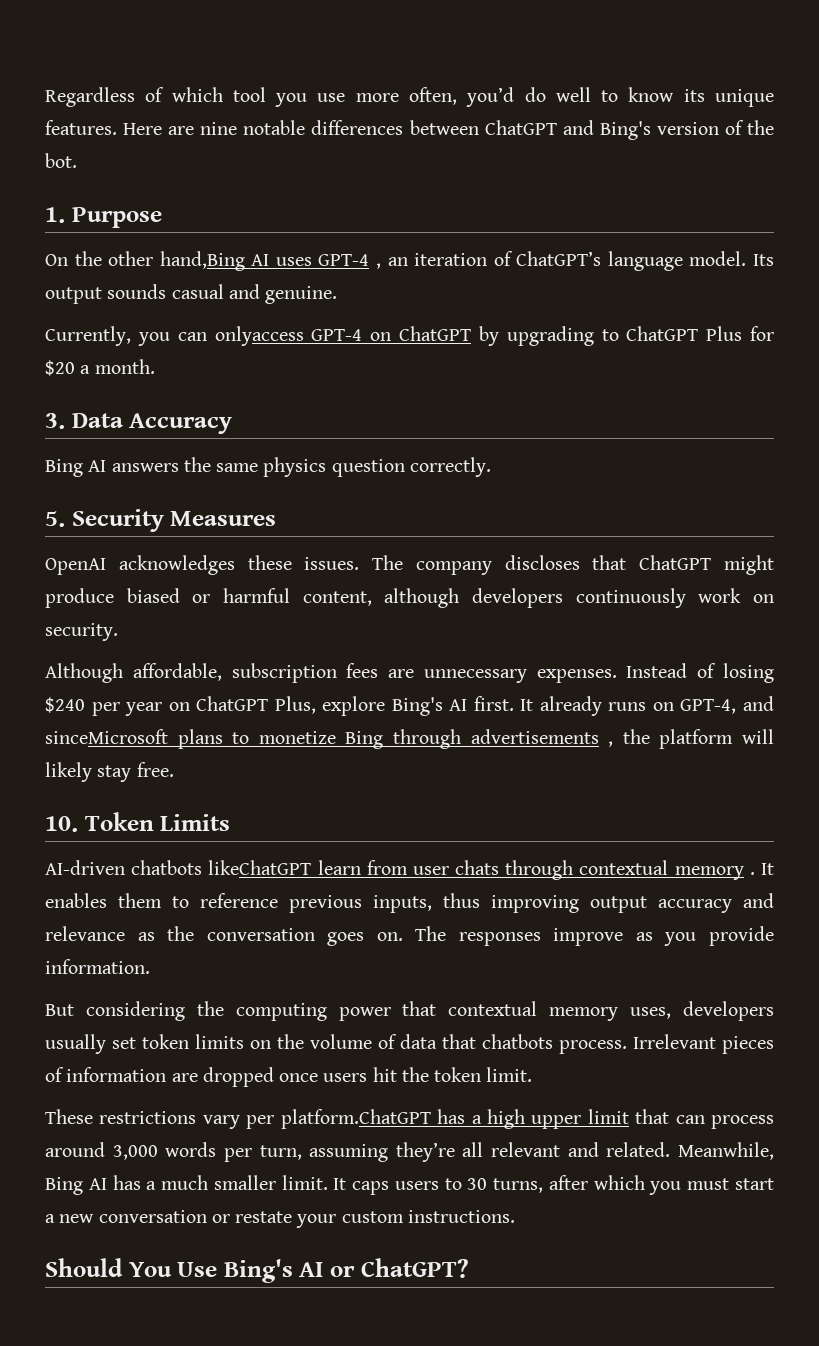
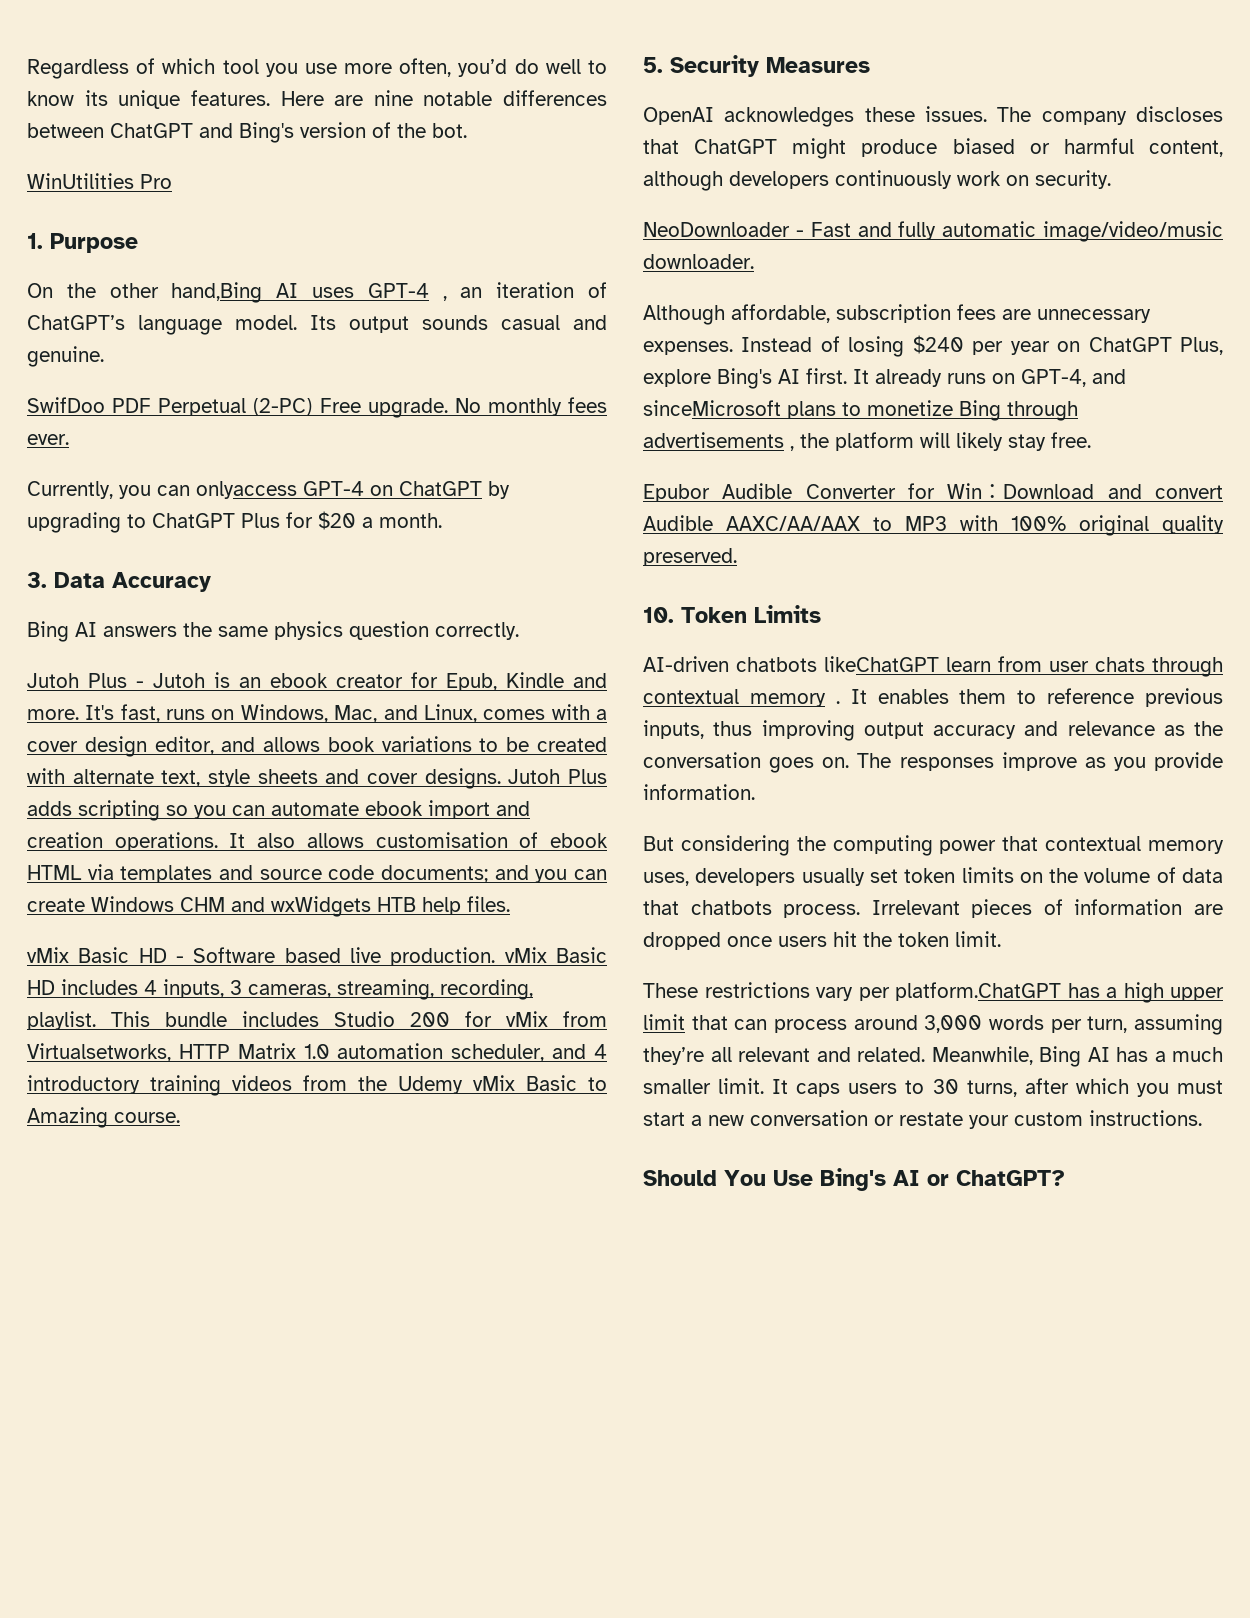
+ WinUtilities Pro
+ SwifDoo PDF Perpetual (2-PC) Free upgrade. No monthly fees ever.
+ Jutoh Plus - Jutoh is an ebook creator for Epub, Kindle and more. It's fast, runs on Windows, Mac, and Linux, comes with a cover design editor, and allows book variations to be created with alternate text, style sheets and cover designs. Jutoh Plus adds scripting so you can automate ebook import and creation operations. It also allows customisation of ebook HTML via templates and source code documents; and you can create Windows CHM and wxWidgets HTB help files.
+ vMix Basic HD - Software based live production. vMix Basic HD includes 4 inputs, 3 cameras, streaming, recording, playlist. This bundle includes Studio 200 for vMix from Virtualsetworks, HTTP Matrix 1.0 automation scheduler, and 4 introductory training videos from the Udemy vMix Basic to Amazing course.
+ NeoDownloader - Fast and fully automatic image/video/music downloader.
+ Epubor Audible Converter for Win：Download and convert Audible AAXC/AA/AAX to MP3 with 100% original quality preserved.

